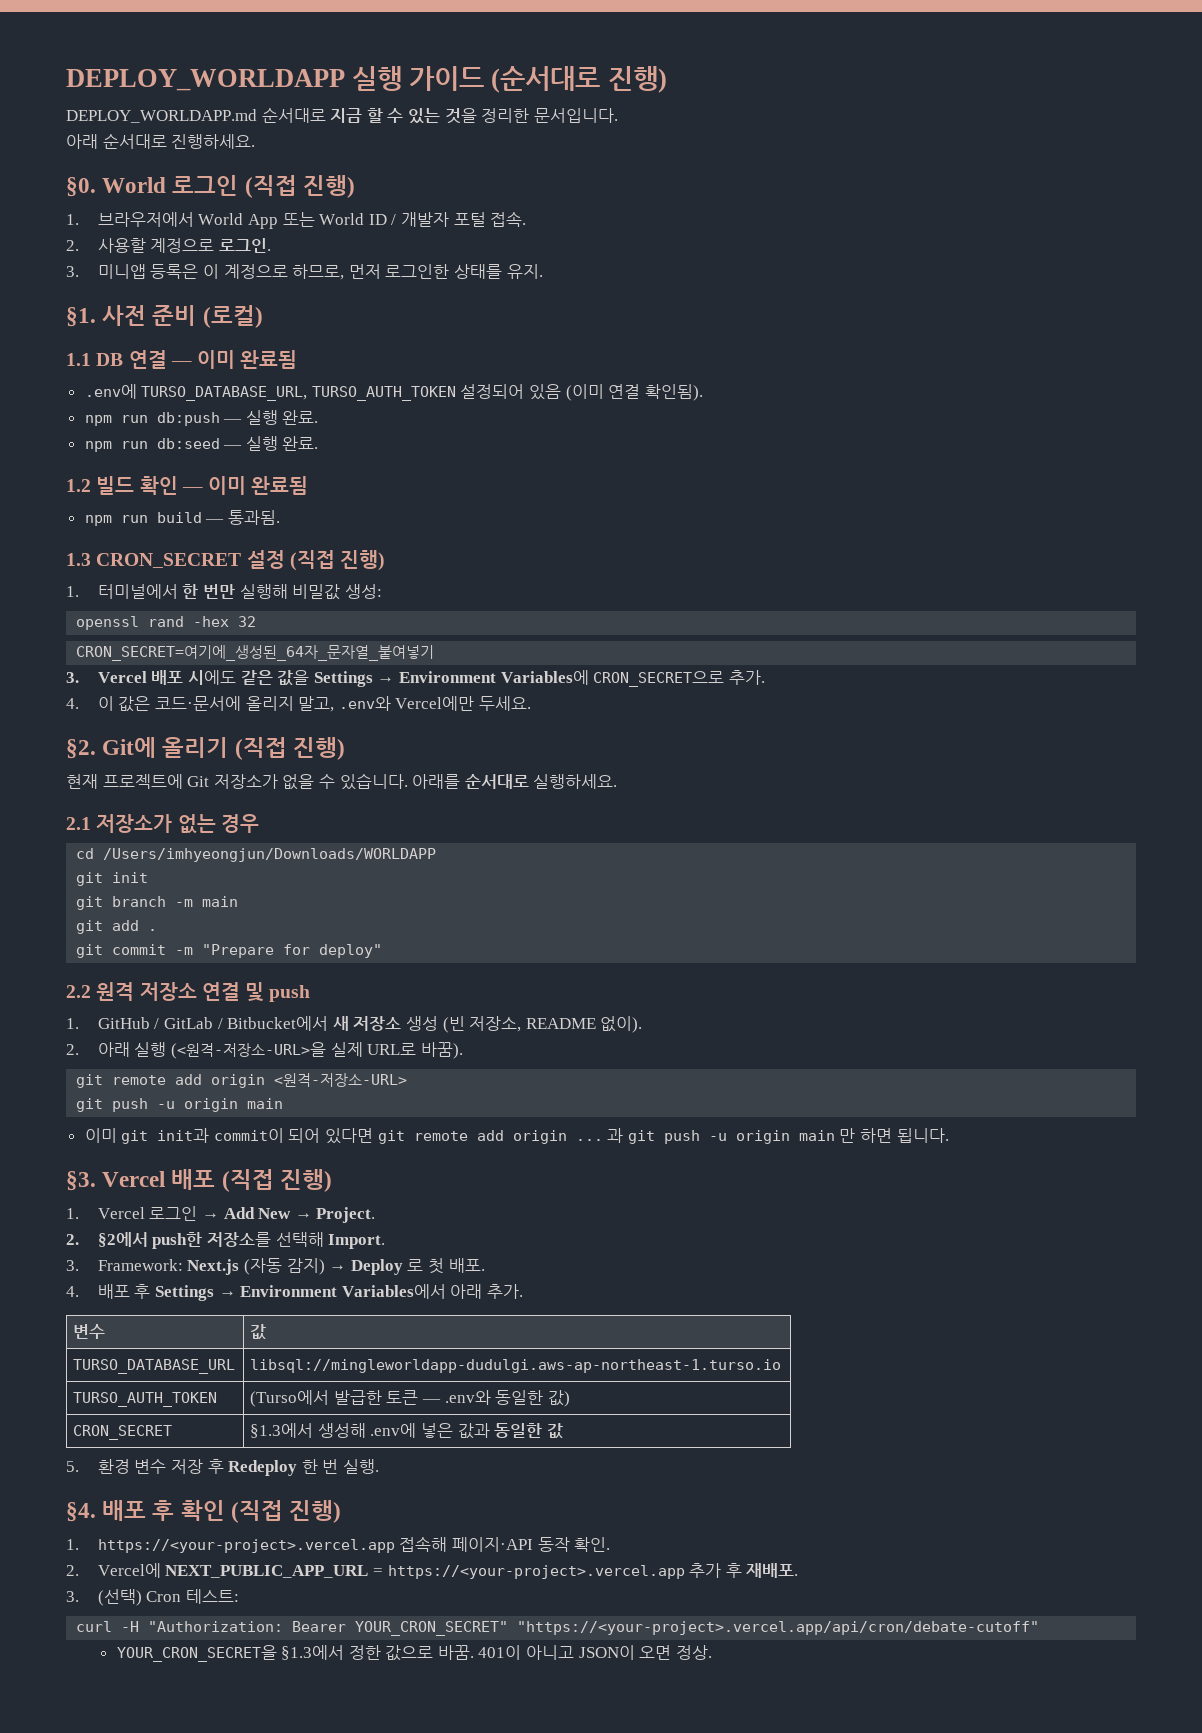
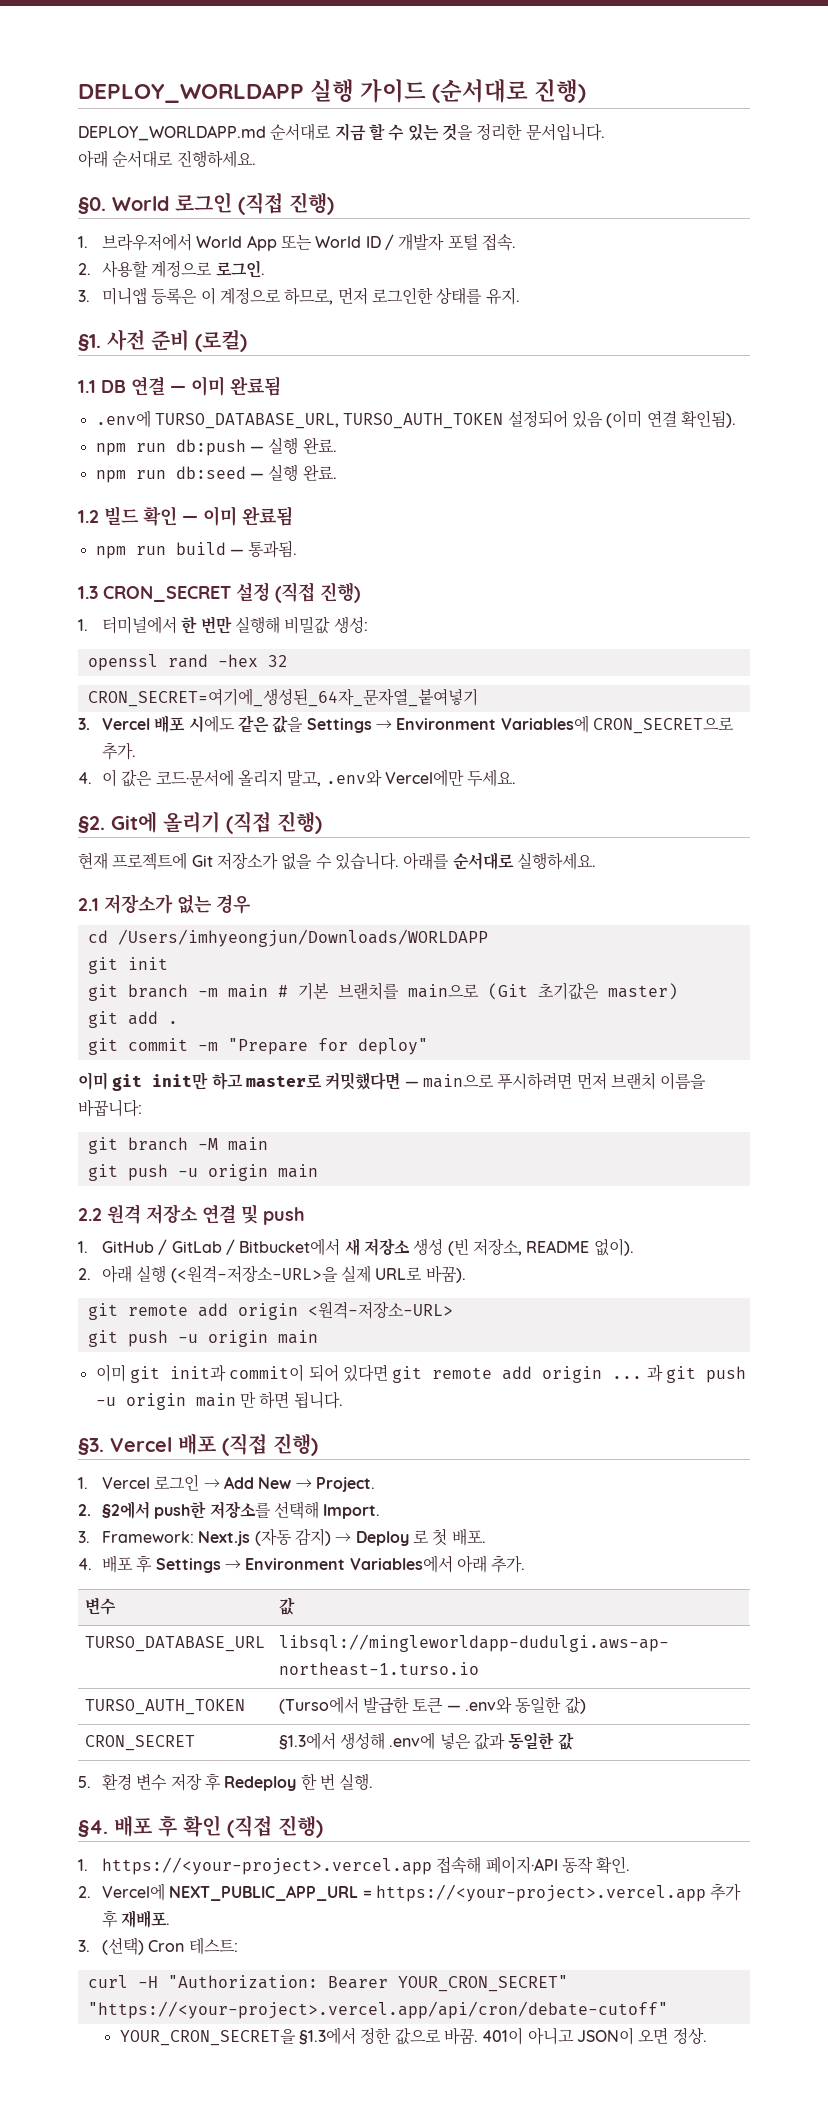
- git branch -m main
+ git branch -m main # 기본 브랜치를 main으로 (Git 초기값은 master)
+ 이미 git init만 하고 master로 커밋했다면 — main으로 푸시하려면 먼저 브랜치 이름을 바꿉니다:
+ git branch -M main
+ git push -u origin main

